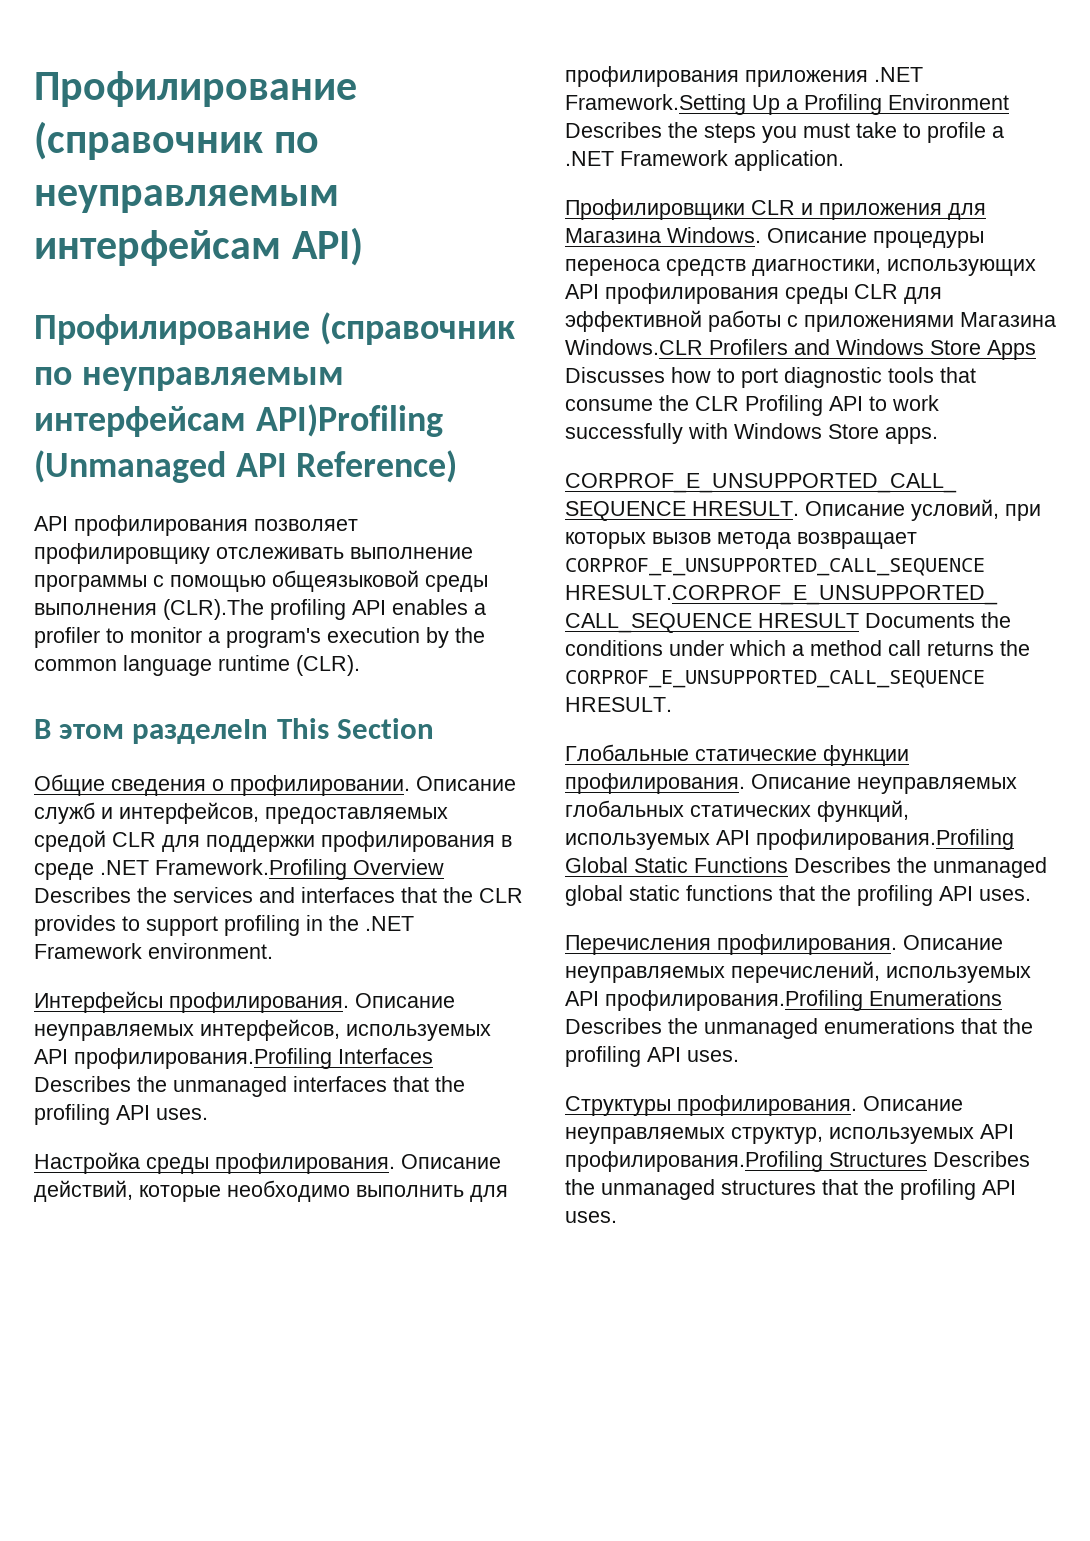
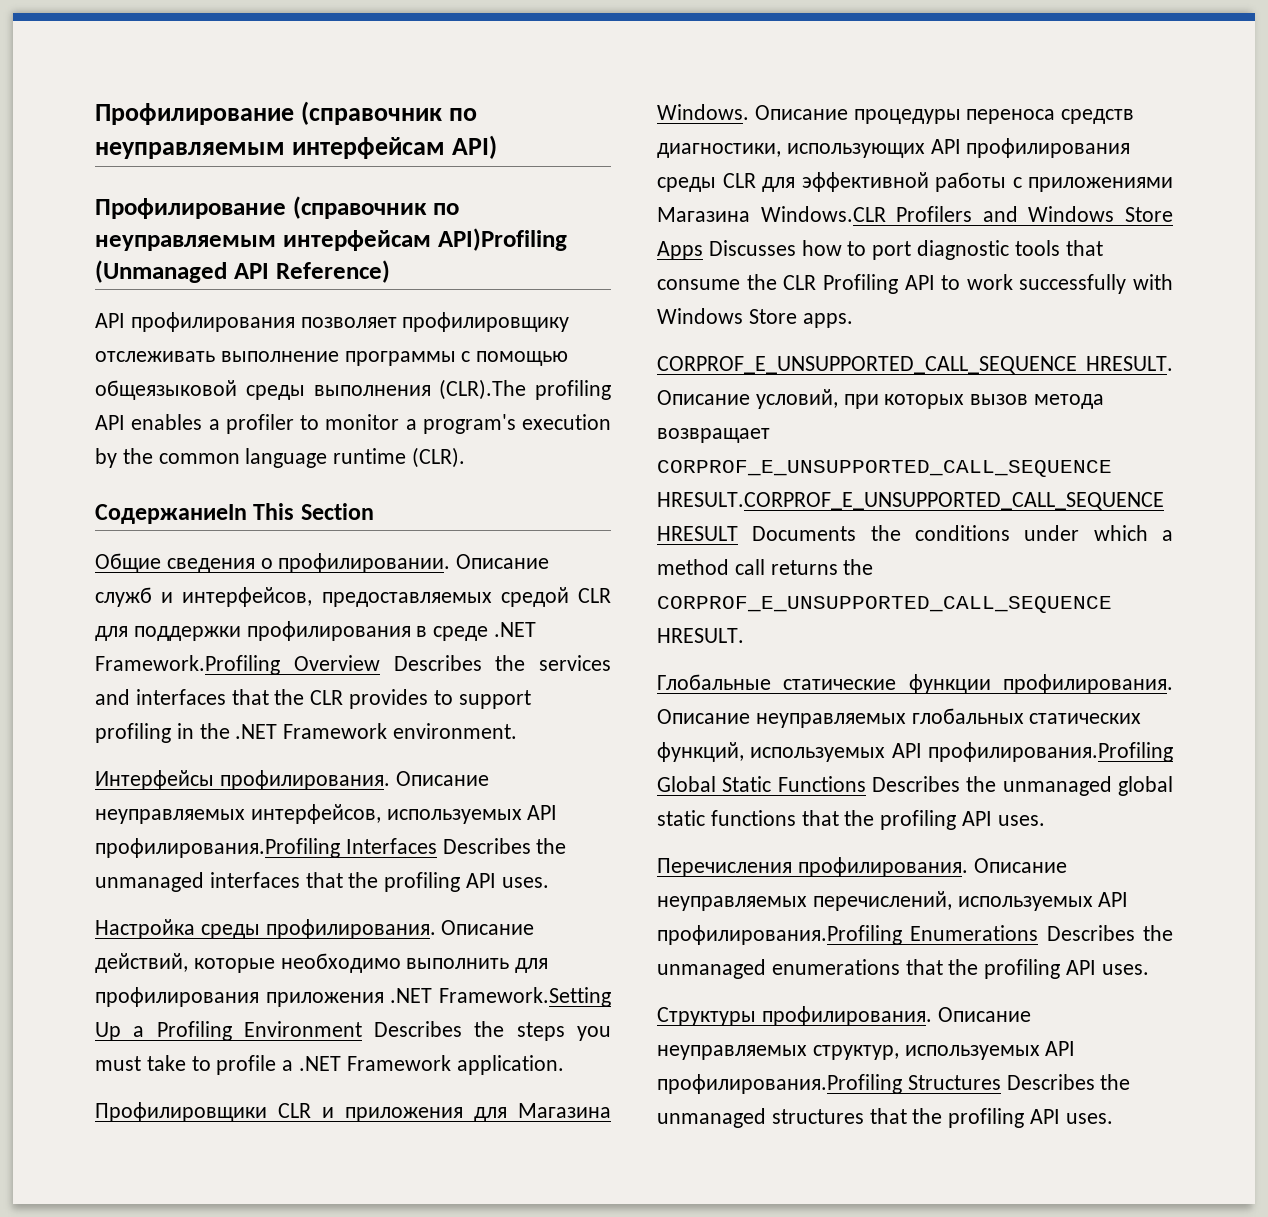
- В этом разделеIn This Section
+ СодержаниеIn This Section

